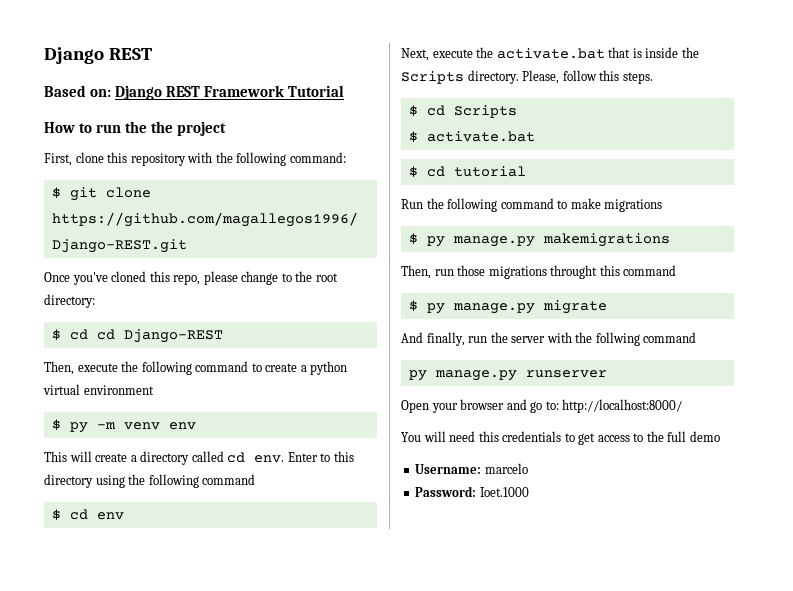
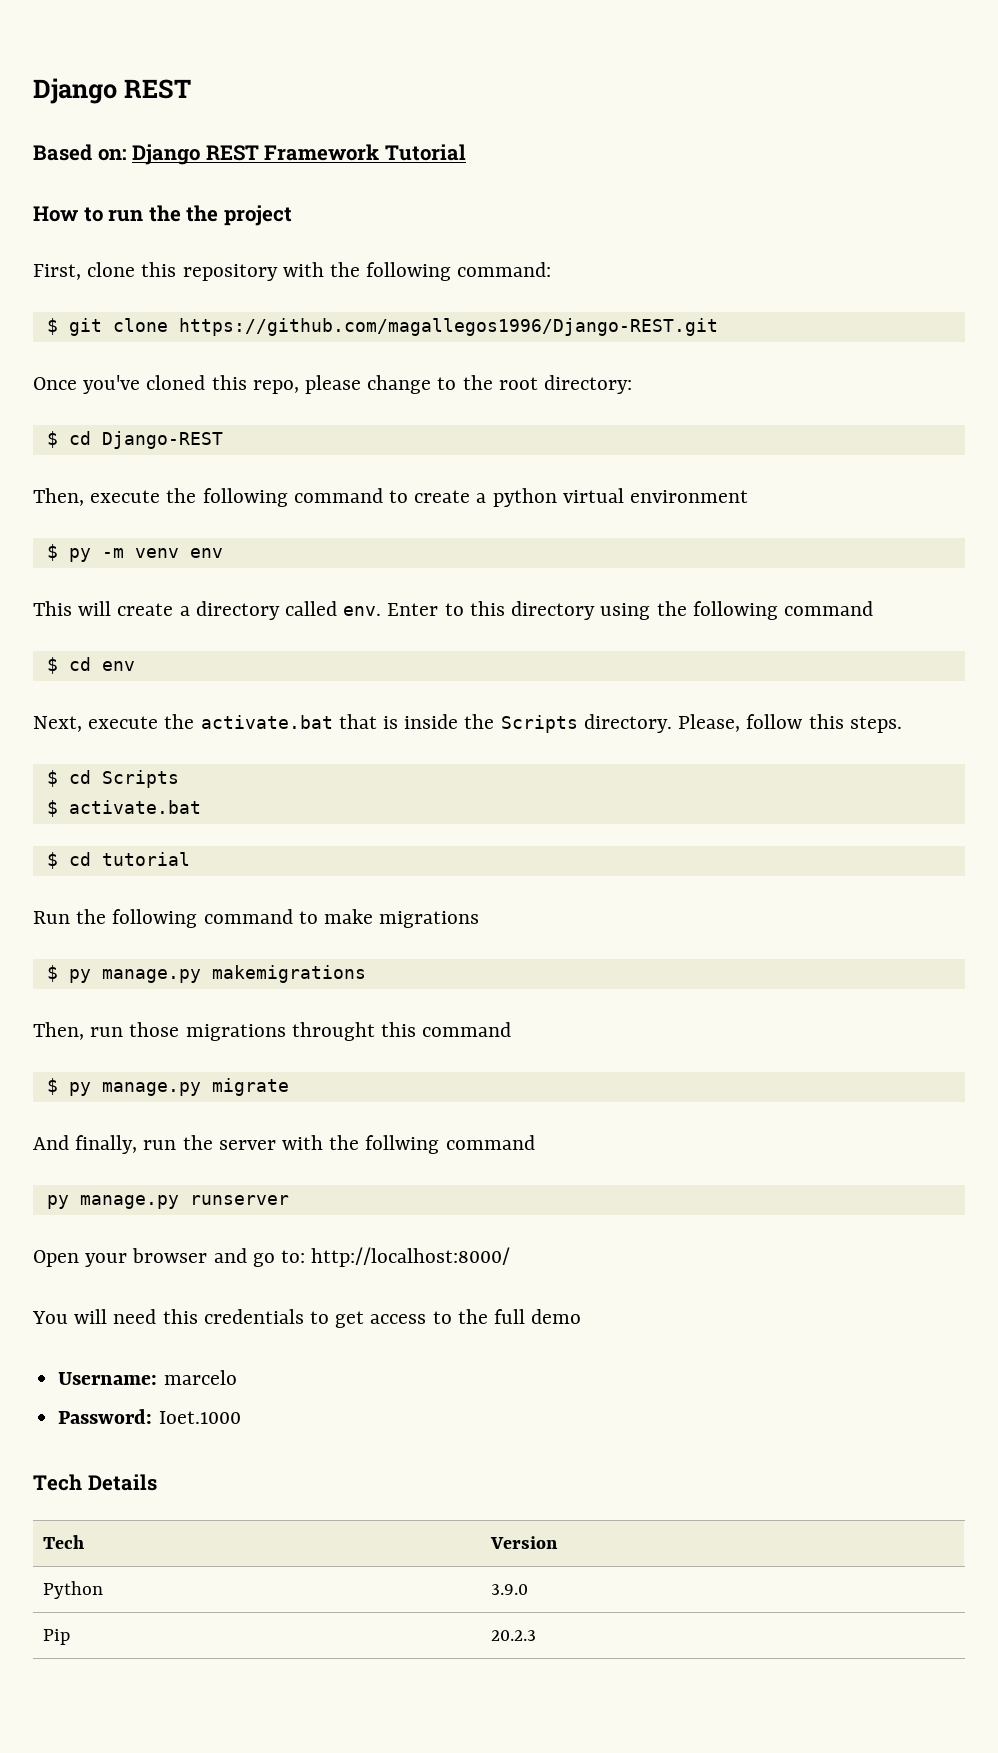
- $ cd cd Django-REST
+ $ cd Django-REST
- This will create a directory called cd env.
+ This will create a directory called env.
+ Tech Details
+ Tech | Version
+ Python | 3.9.0
+ Pip | 20.2.3

